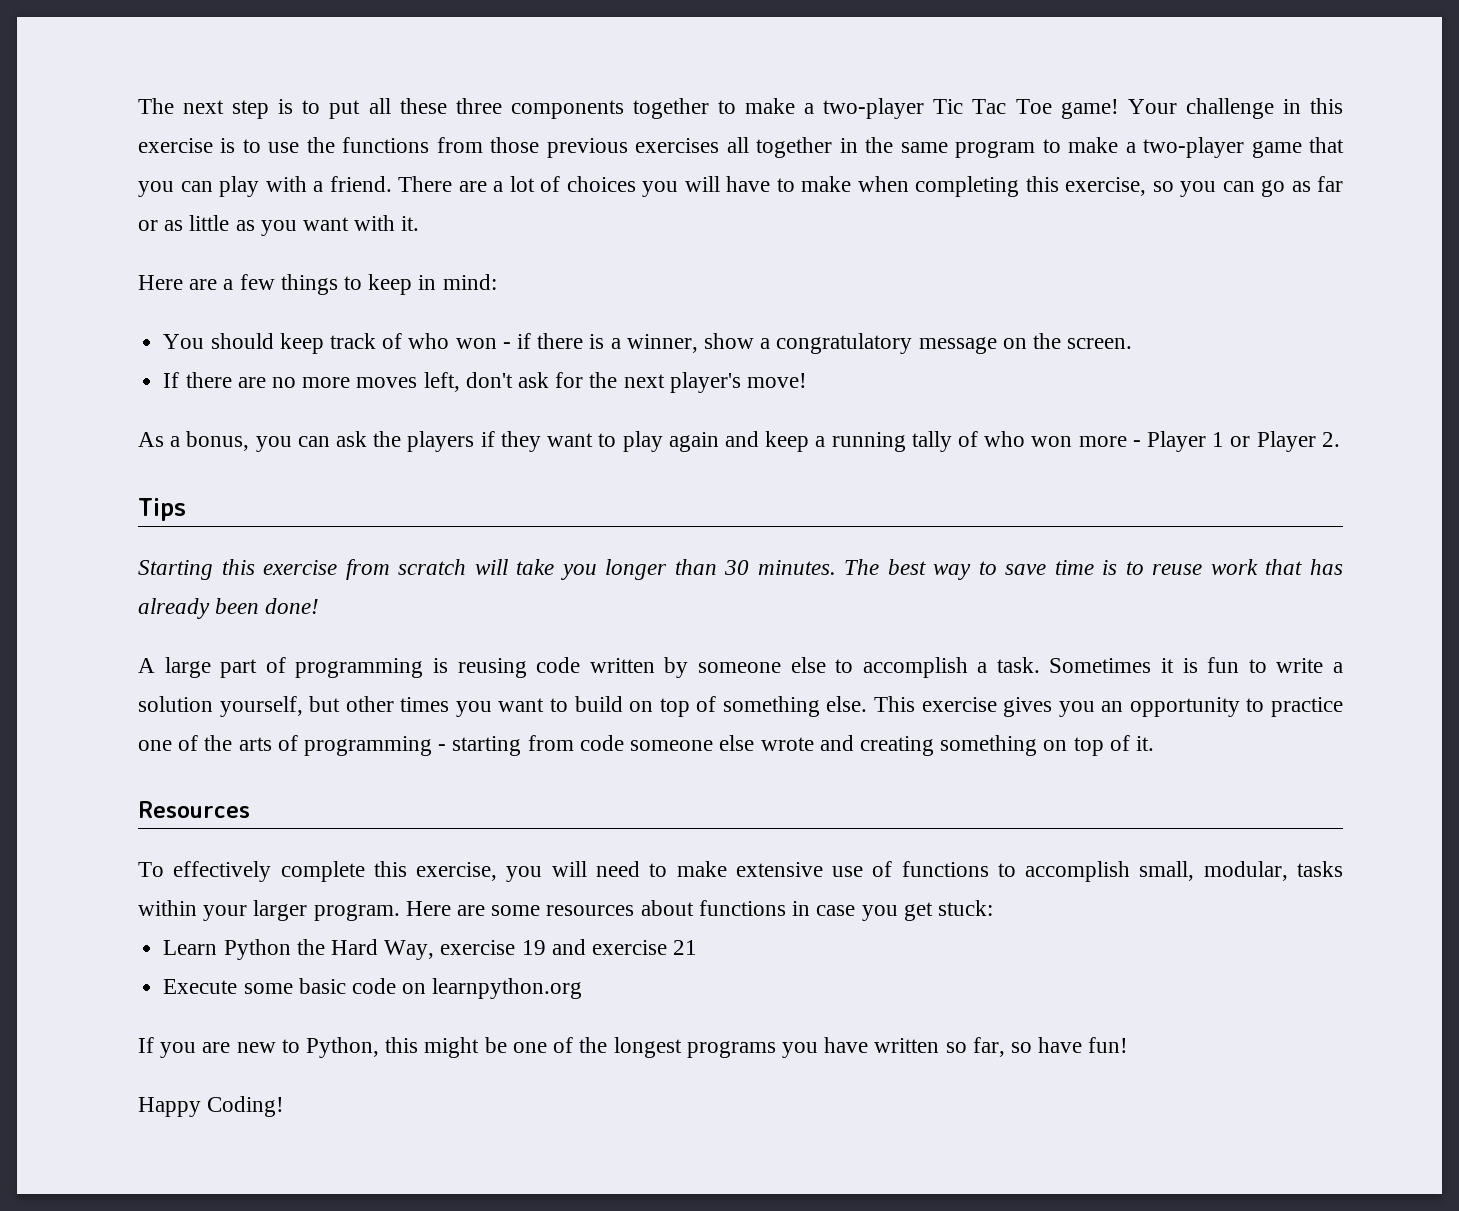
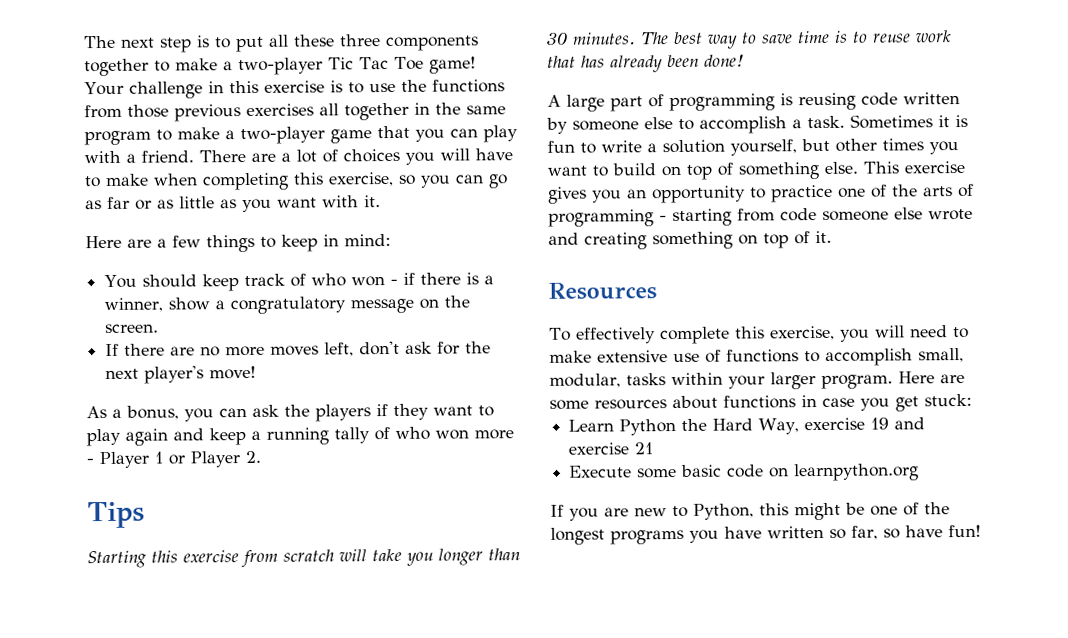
- Happy Coding!

